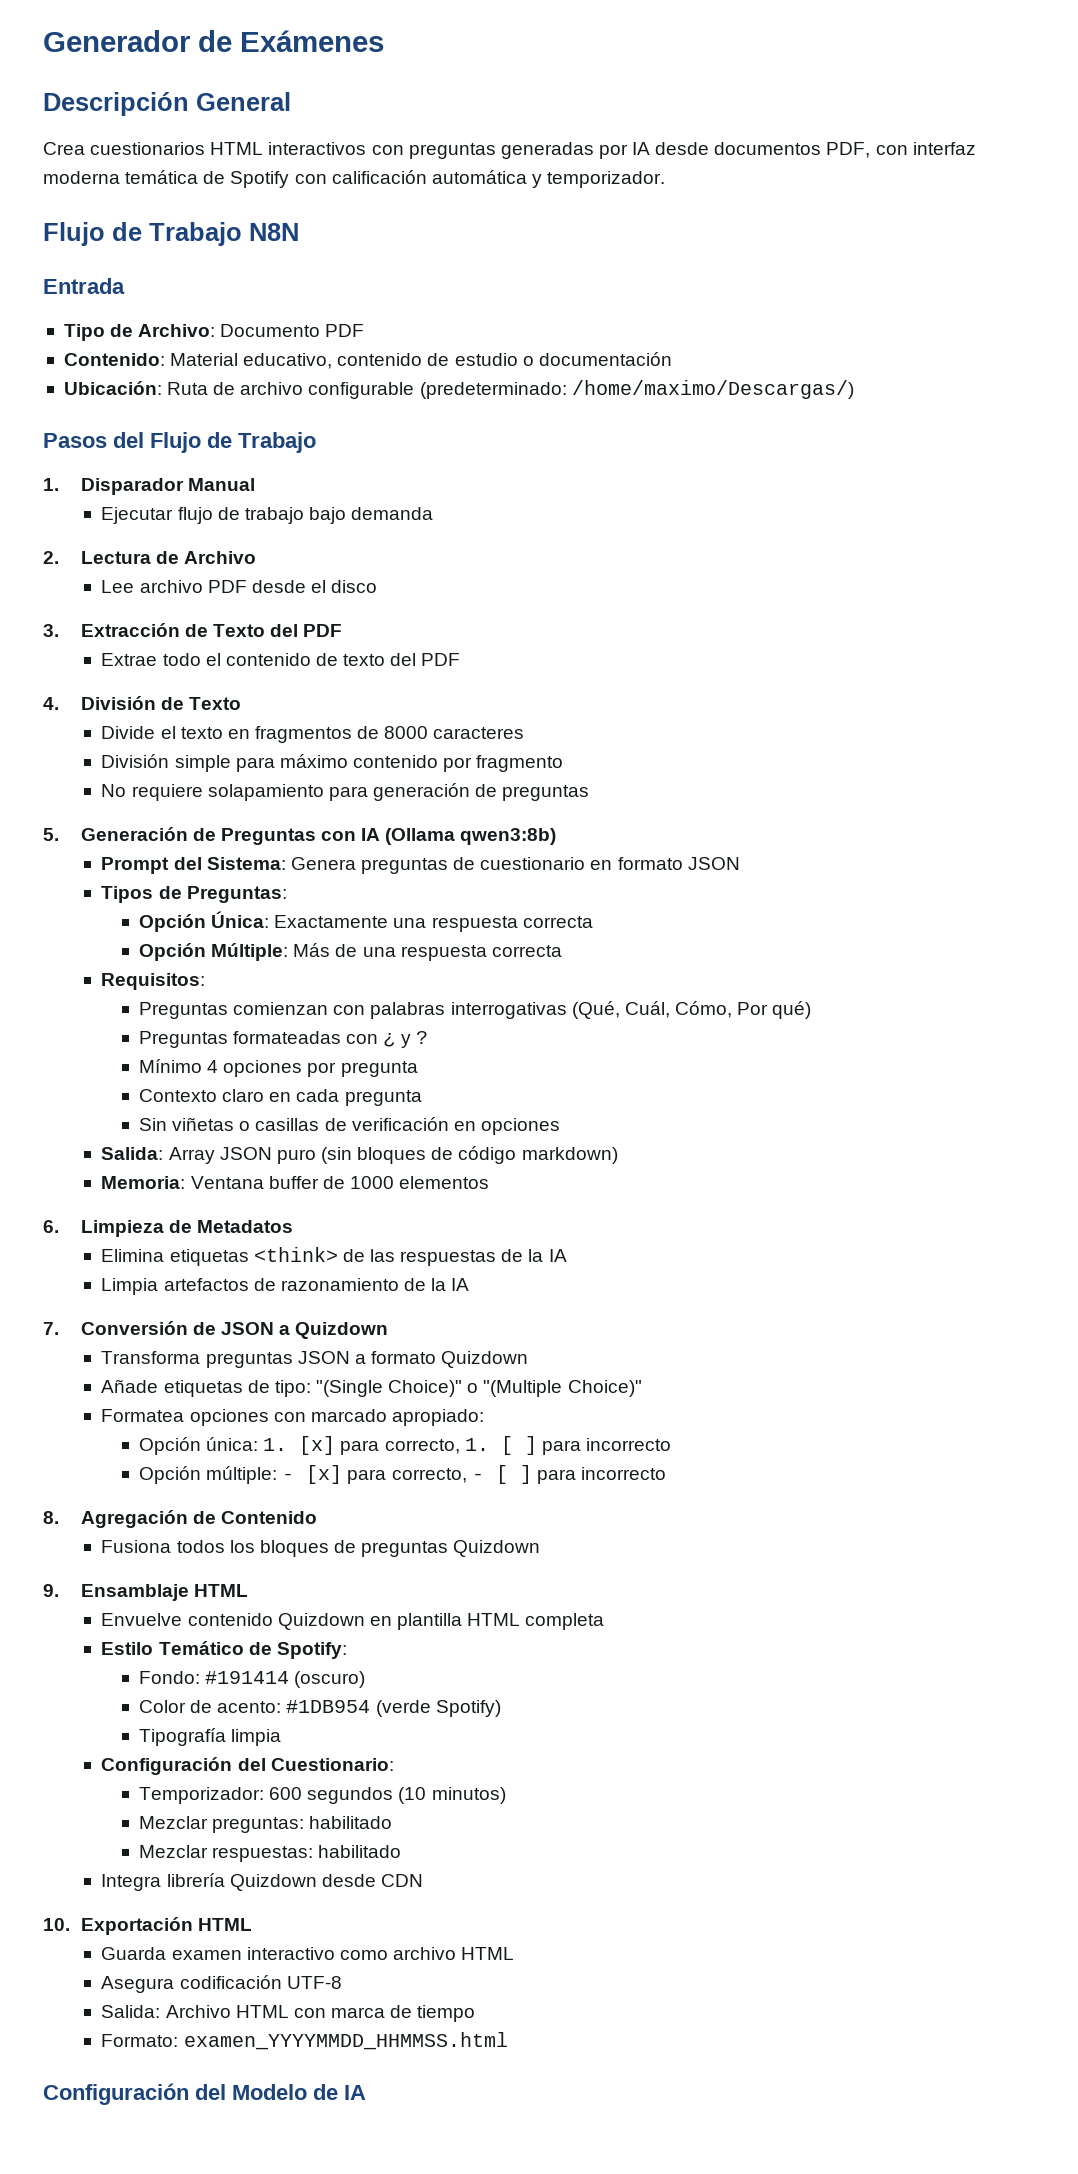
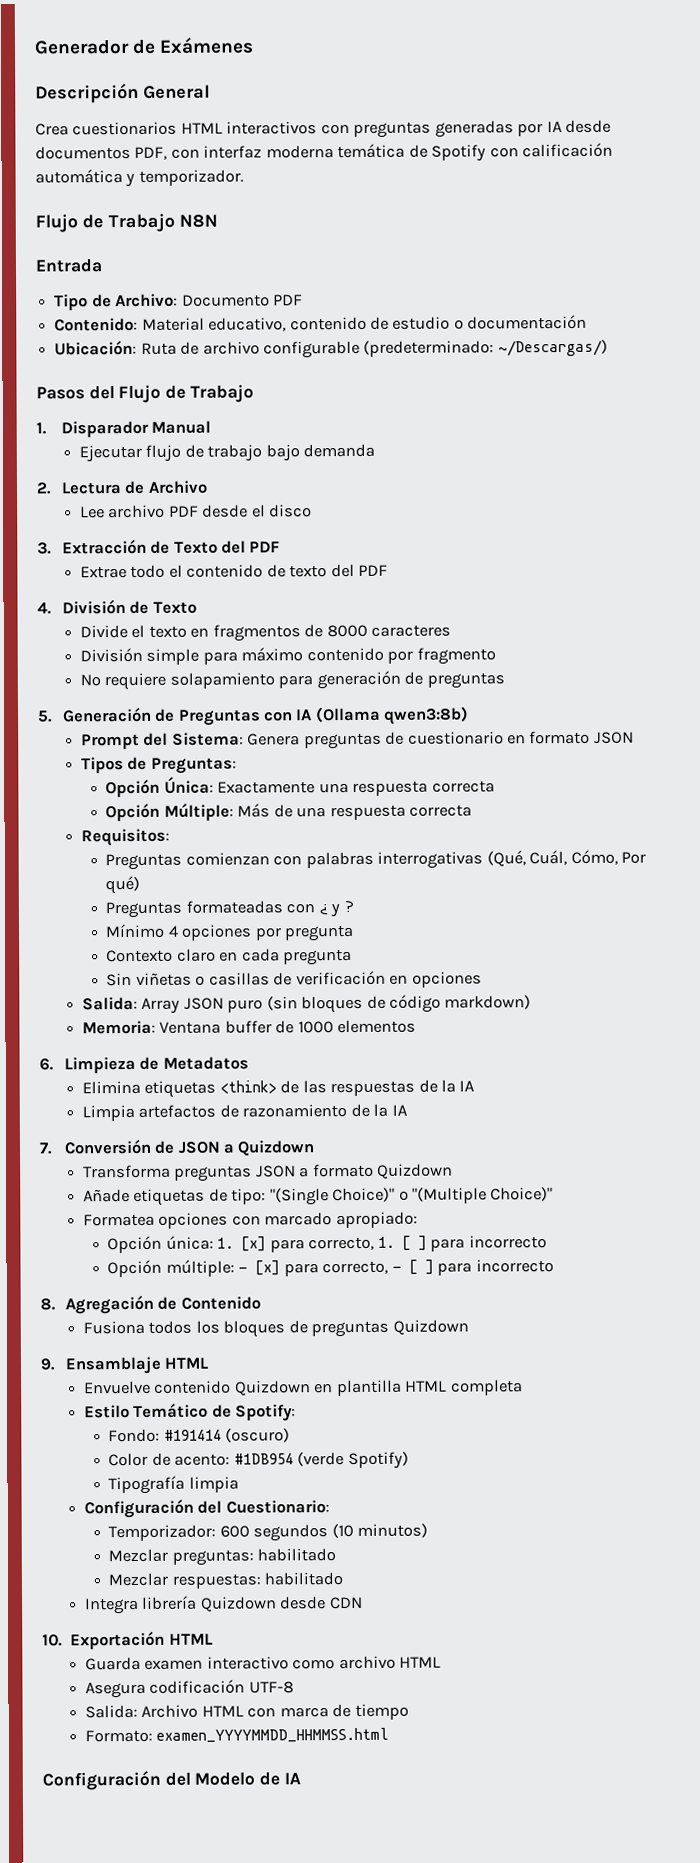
- Ubicación: Ruta de archivo configurable (predeterminado: /home/maximo/Descargas/)
+ Ubicación: Ruta de archivo configurable (predeterminado: ~/Descargas/)

